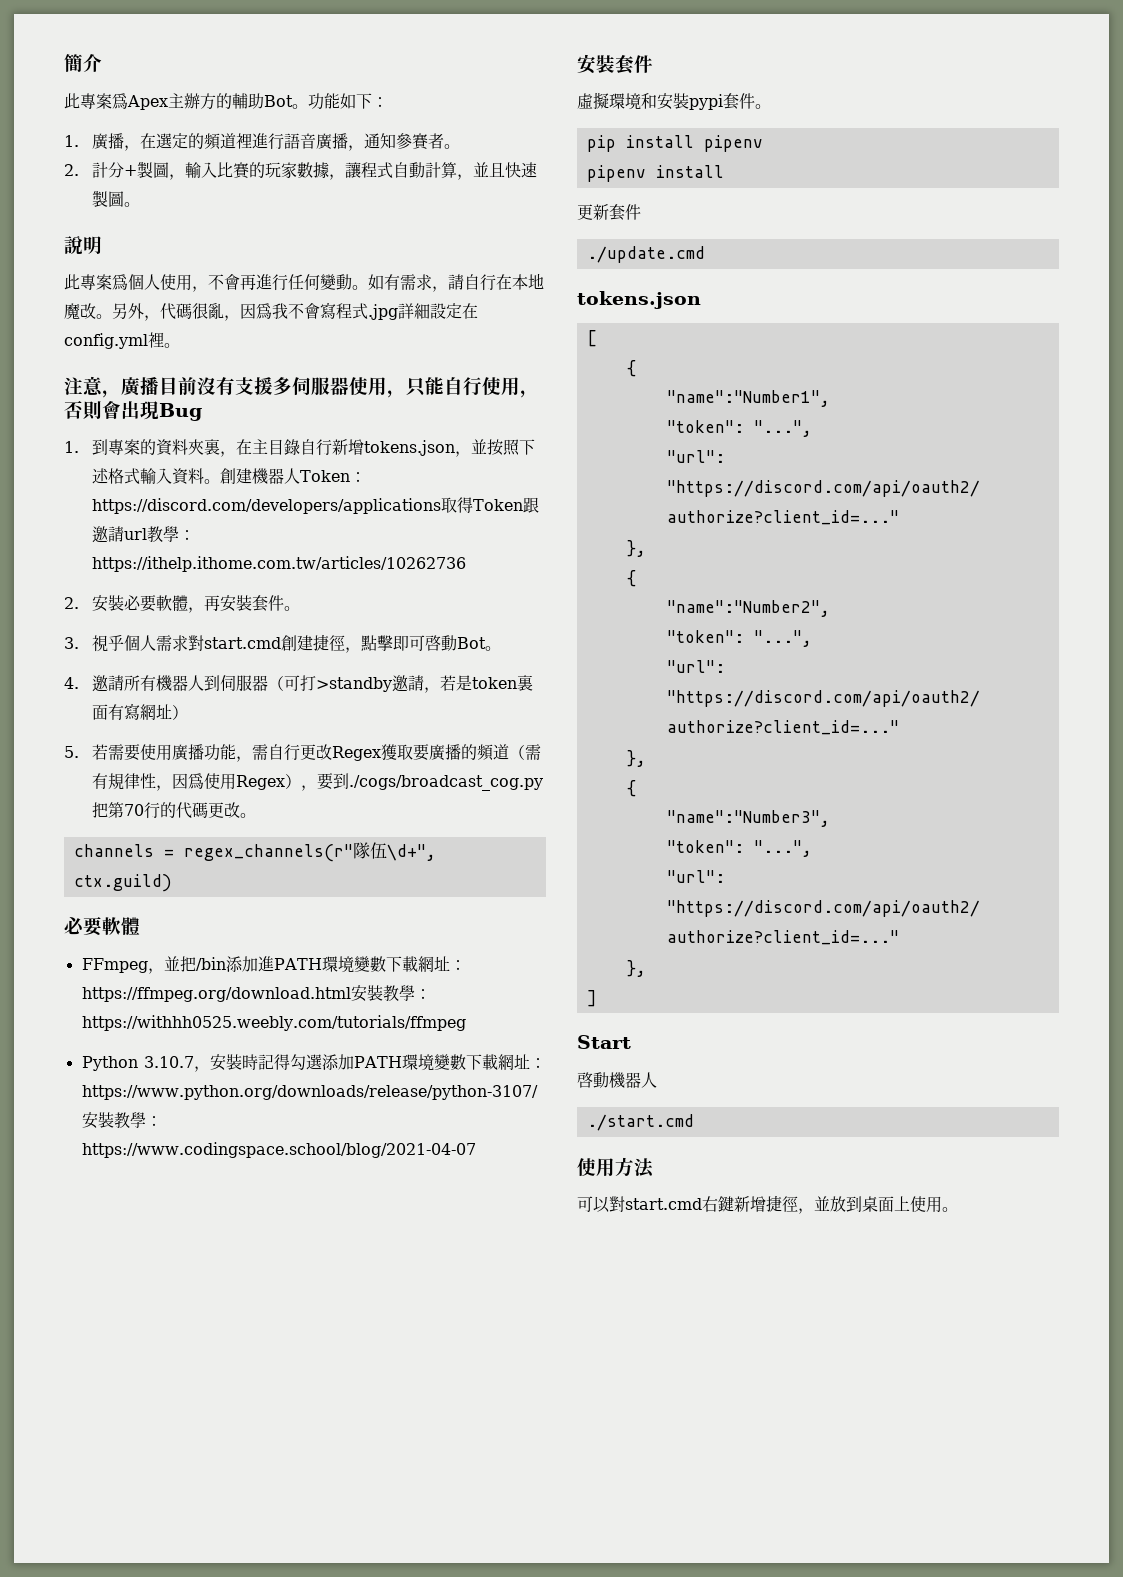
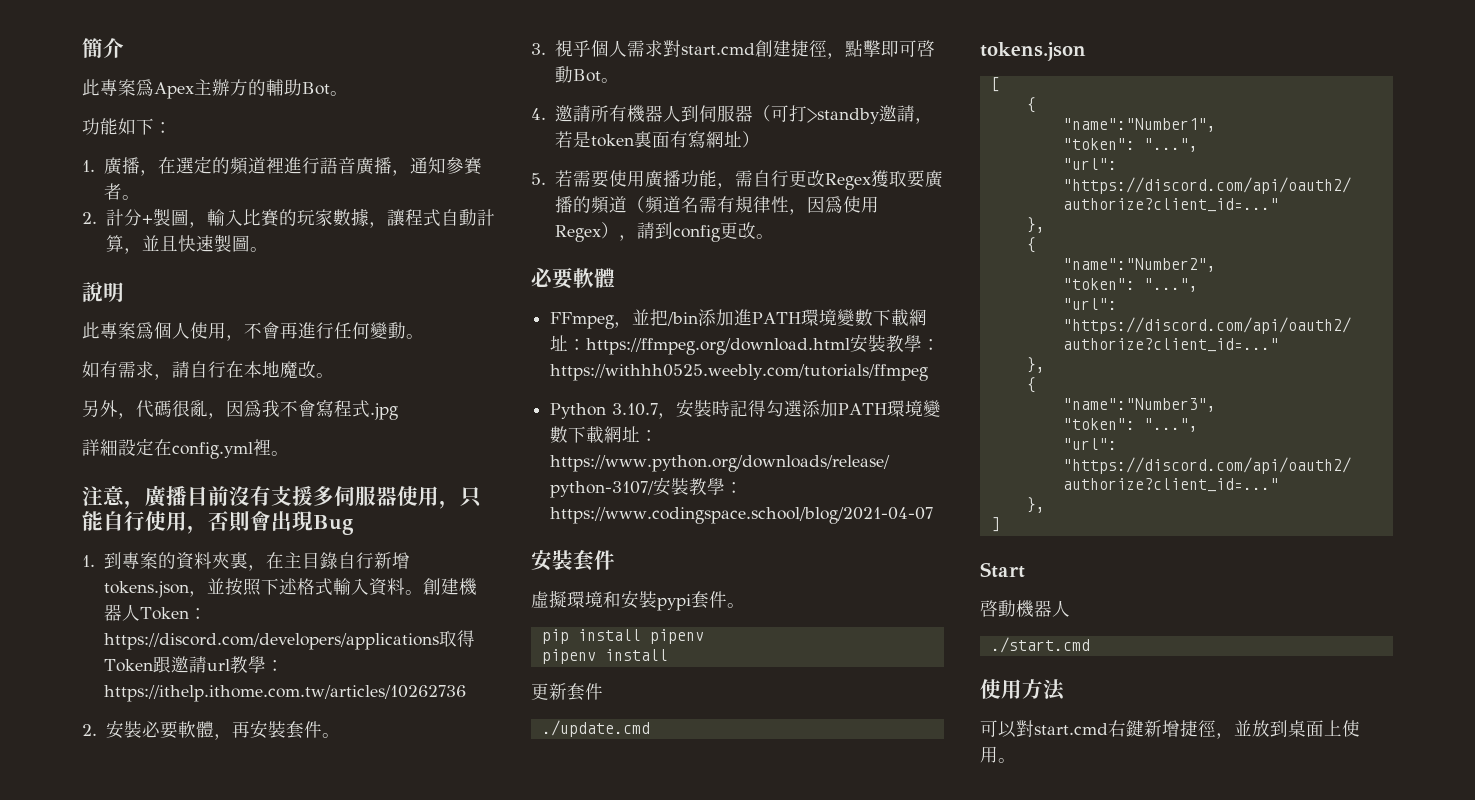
- 此專案爲Apex主辦方的輔助Bot。功能如下：
+ 此專案爲Apex主辦方的輔助Bot。
+ 功能如下：
- 此專案爲個人使用，不會再進行任何變動。如有需求，請自行在本地魔改。另外，代碼很亂，因爲我不會寫程式.jpg詳細設定在config.yml裡。
+ 此專案爲個人使用，不會再進行任何變動。
+ 如有需求，請自行在本地魔改。
+ 另外，代碼很亂，因爲我不會寫程式.jpg
+ 詳細設定在config.yml裡。
- 5.若需要使用廣播功能，需自行更改Regex獲取要廣播的頻道（需有規律性，因爲使用Regex），要到./cogs/broadcast_cog.py把第70行的代碼更改。
- channels = regex_channels(r"隊伍\d+", ctx.guild)
+ 5.若需要使用廣播功能，需自行更改Regex獲取要廣播的頻道（頻道名需有規律性，因爲使用Regex），請到config更改。

